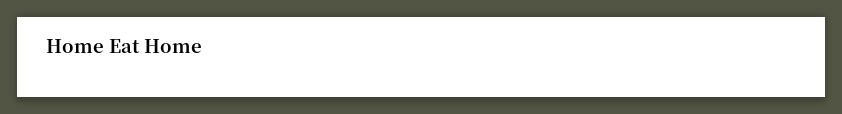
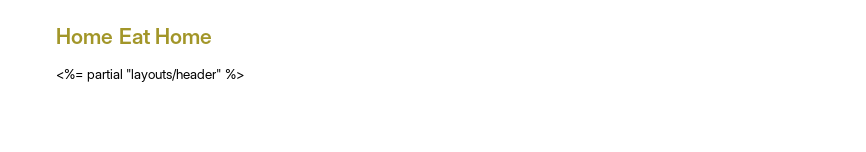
+ <%= partial "layouts/header" %>

